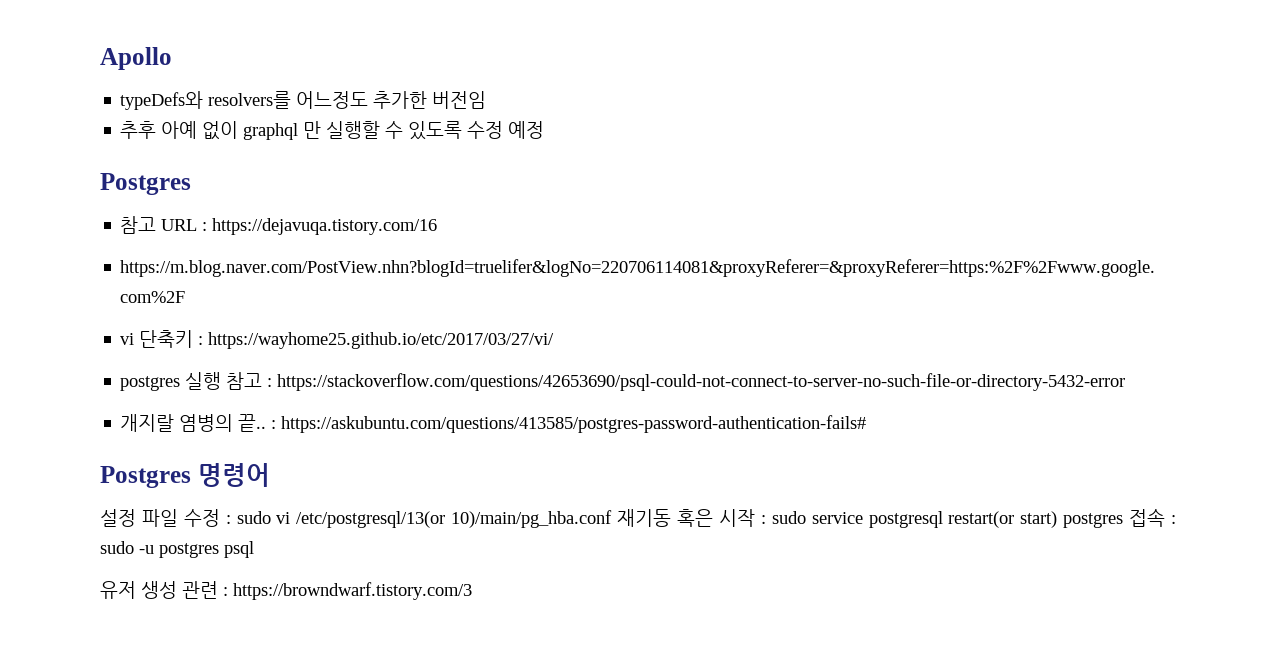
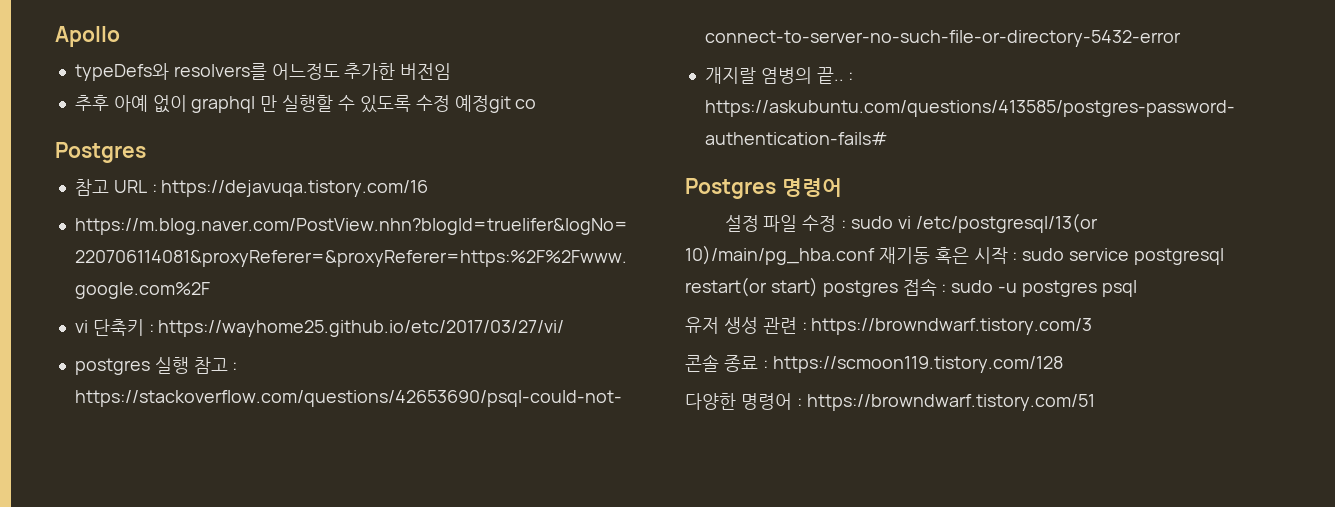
- 추후 아예 없이 graphql 만 실행할 수 있도록 수정 예정
+ 추후 아예 없이 graphql 만 실행할 수 있도록 수정 예정git co
+ 콘솔 종료 : https://scmoon119.tistory.com/128
+ 다양한 명령어 : https://browndwarf.tistory.com/51

